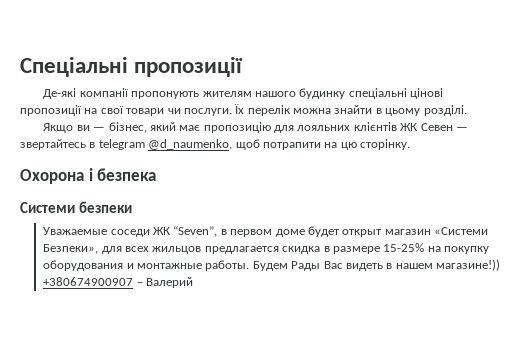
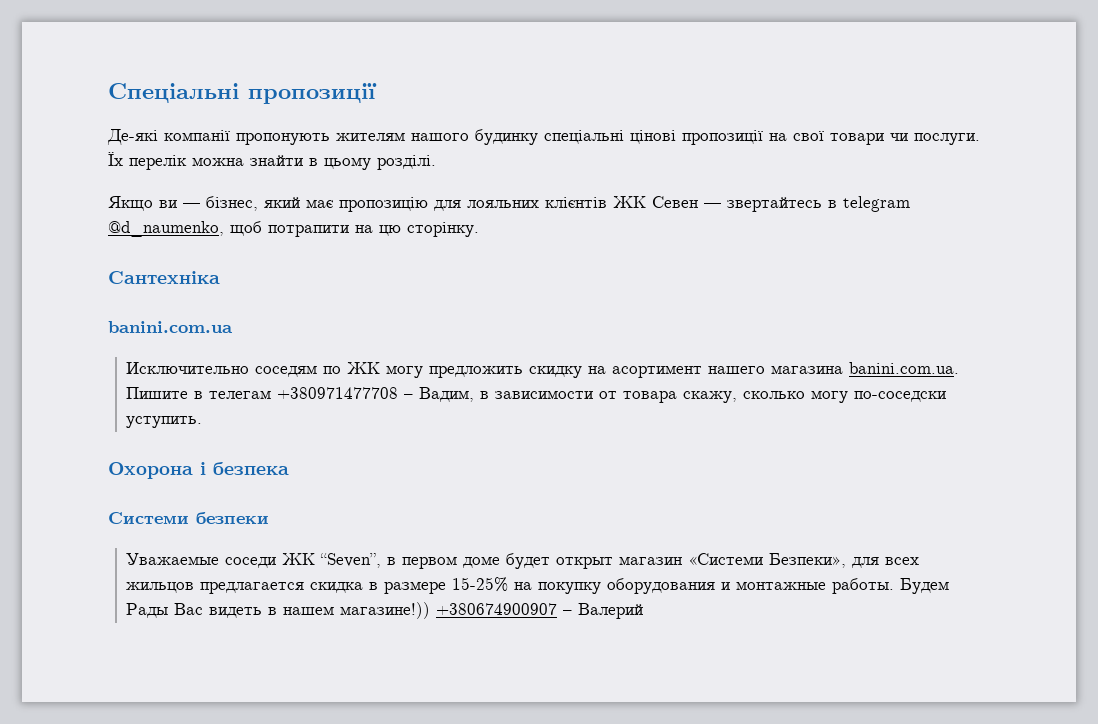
+ Сантехніка
+ banini.com.ua
+ Исключительно соседям по ЖК могу предложить скидку на асортимент нашего магазина banini.com.ua. Пишите в телегам +380971477708 – Вадим, в зависимости от товара скажу, сколько могу по-соседски уступить.

